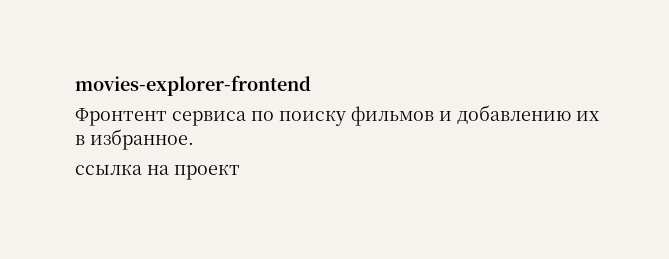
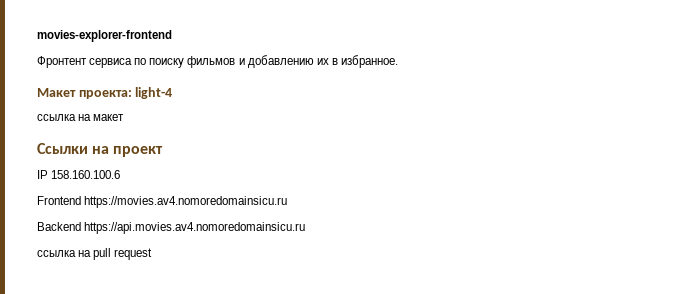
- ссылка на проект
+ Макет проекта: light-4
+ ссылка на макет
+ Ссылки на проект
+ IP 158.160.100.6
+ Frontend https://movies.av4.nomoredomainsicu.ru
+ Backend https://api.movies.av4.nomoredomainsicu.ru
+ ссылка на pull request

